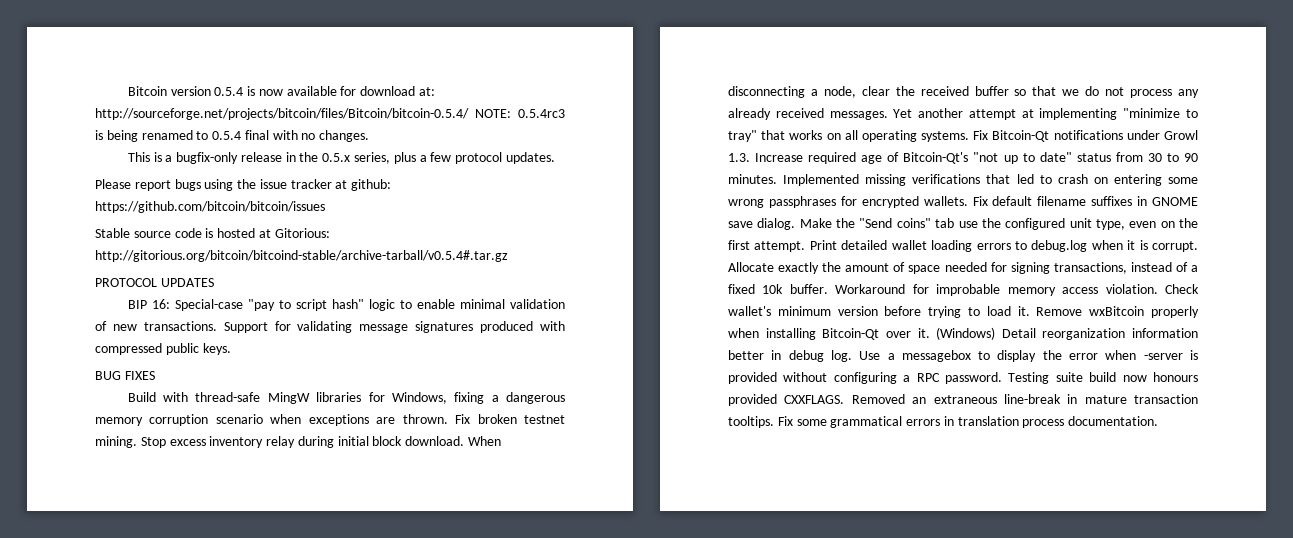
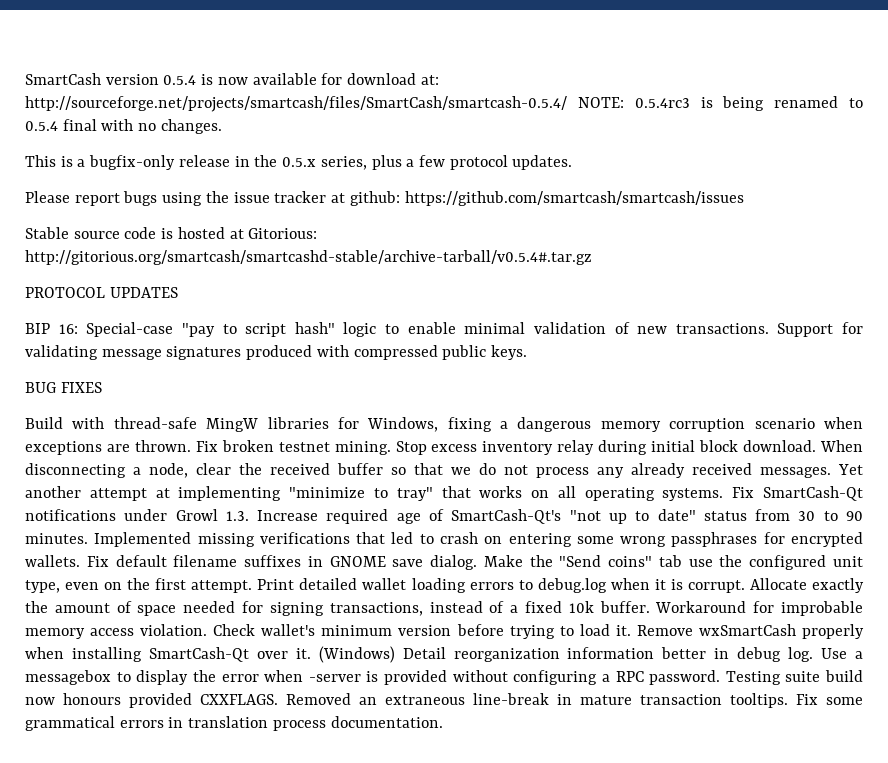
- Bitcoin version 0.5.4 is now available for download at: http://sourceforge.net/projects/bitcoin/files/Bitcoin/bitcoin-0.5.4/ NOTE: 0.5.4rc3 is being renamed to 0.5.4 final with no changes.
+ SmartCash version 0.5.4 is now available for download at: http://sourceforge.net/projects/smartcash/files/SmartCash/smartcash-0.5.4/ NOTE: 0.5.4rc3 is being renamed to 0.5.4 final with no changes.
- Please report bugs using the issue tracker at github: https://github.com/bitcoin/bitcoin/issues
+ Please report bugs using the issue tracker at github: https://github.com/smartcash/smartcash/issues
- Stable source code is hosted at Gitorious: http://gitorious.org/bitcoin/bitcoind-stable/archive-tarball/v0.5.4#.tar.gz
+ Stable source code is hosted at Gitorious: http://gitorious.org/smartcash/smartcashd-stable/archive-tarball/v0.5.4#.tar.gz
- Fix Bitcoin-Qt notifications under Growl 1.3. Increase required age of Bitcoin-Qt's "not up to date" status from 30 to 90 minutes.
+ Fix SmartCash-Qt notifications under Growl 1.3. Increase required age of SmartCash-Qt's "not up to date" status from 30 to 90 minutes.
- Remove wxBitcoin properly when installing Bitcoin-Qt over it.
+ Remove wxSmartCash properly when installing SmartCash-Qt over it.

